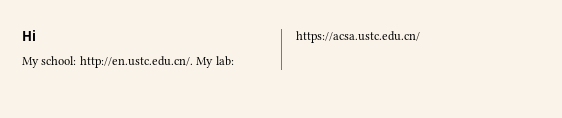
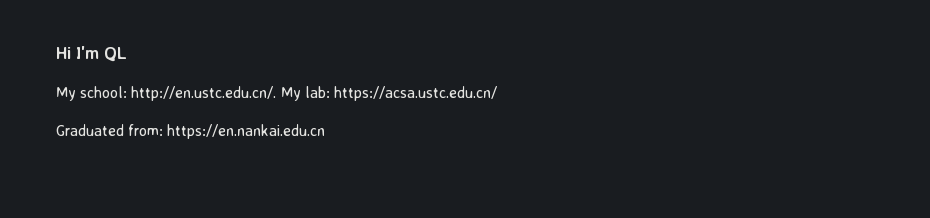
- Hi
+ Hi I'm QL
+ Graduated from: https://en.nankai.edu.cn

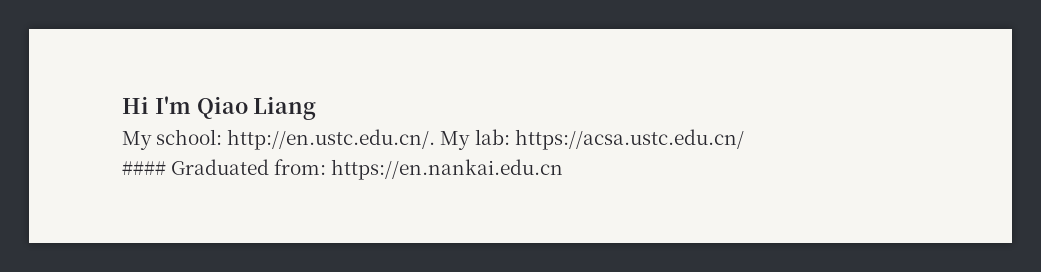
- Hi I'm QL
+ Hi I'm Qiao Liang
- Graduated from: https://en.nankai.edu.cn
+ #### Graduated from: https://en.nankai.edu.cn

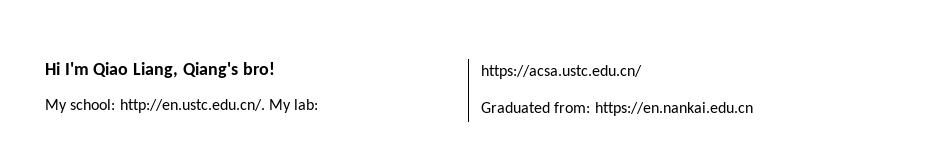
- Hi I'm Qiao Liang
+ Hi I'm Qiao Liang, Qiang's bro!
- #### Graduated from: https://en.nankai.edu.cn
+ Graduated from: https://en.nankai.edu.cn

